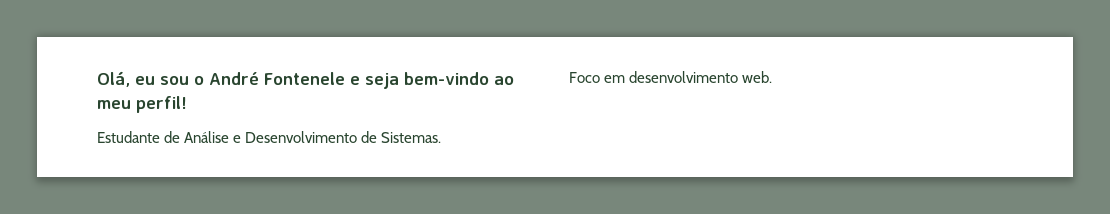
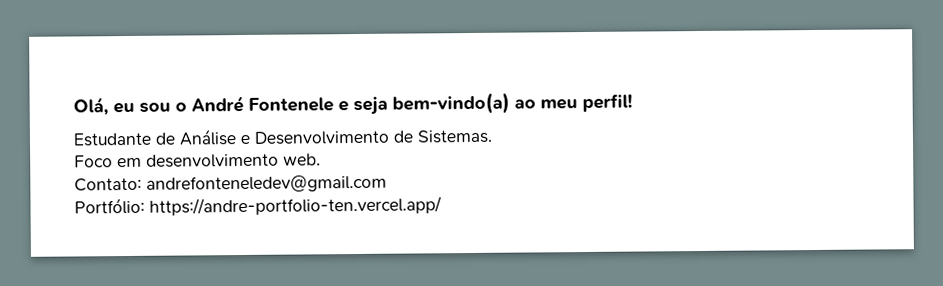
- Olá, eu sou o André Fontenele e seja bem-vindo ao meu perfil!
+ Olá, eu sou o André Fontenele e seja bem-vindo(a) ao meu perfil!
+ Contato: andrefonteneledev@gmail.com
+ Portfólio: https://andre-portfolio-ten.vercel.app/

